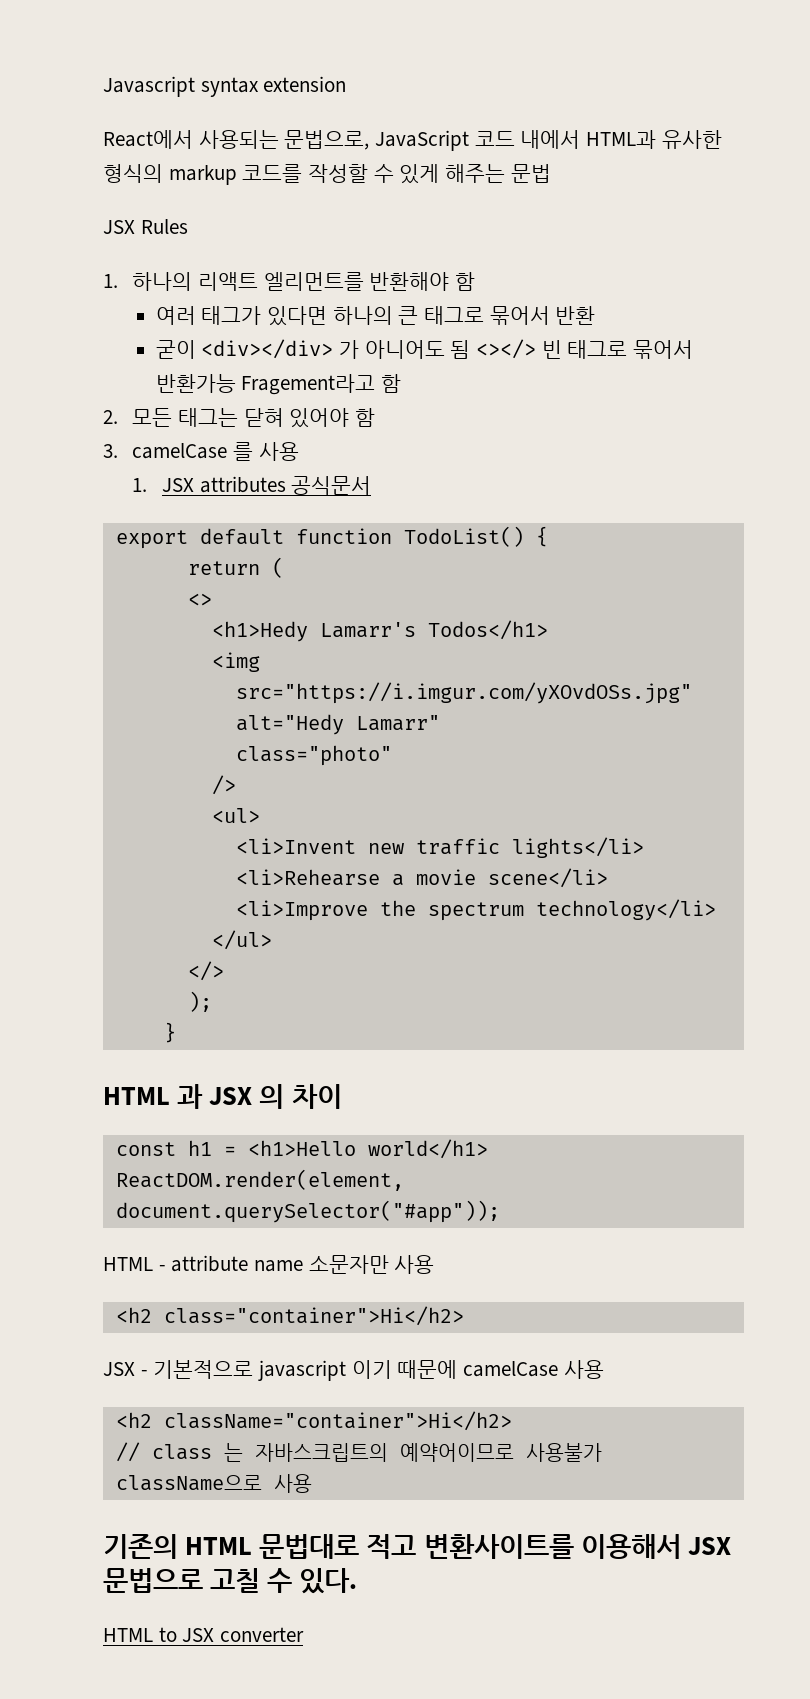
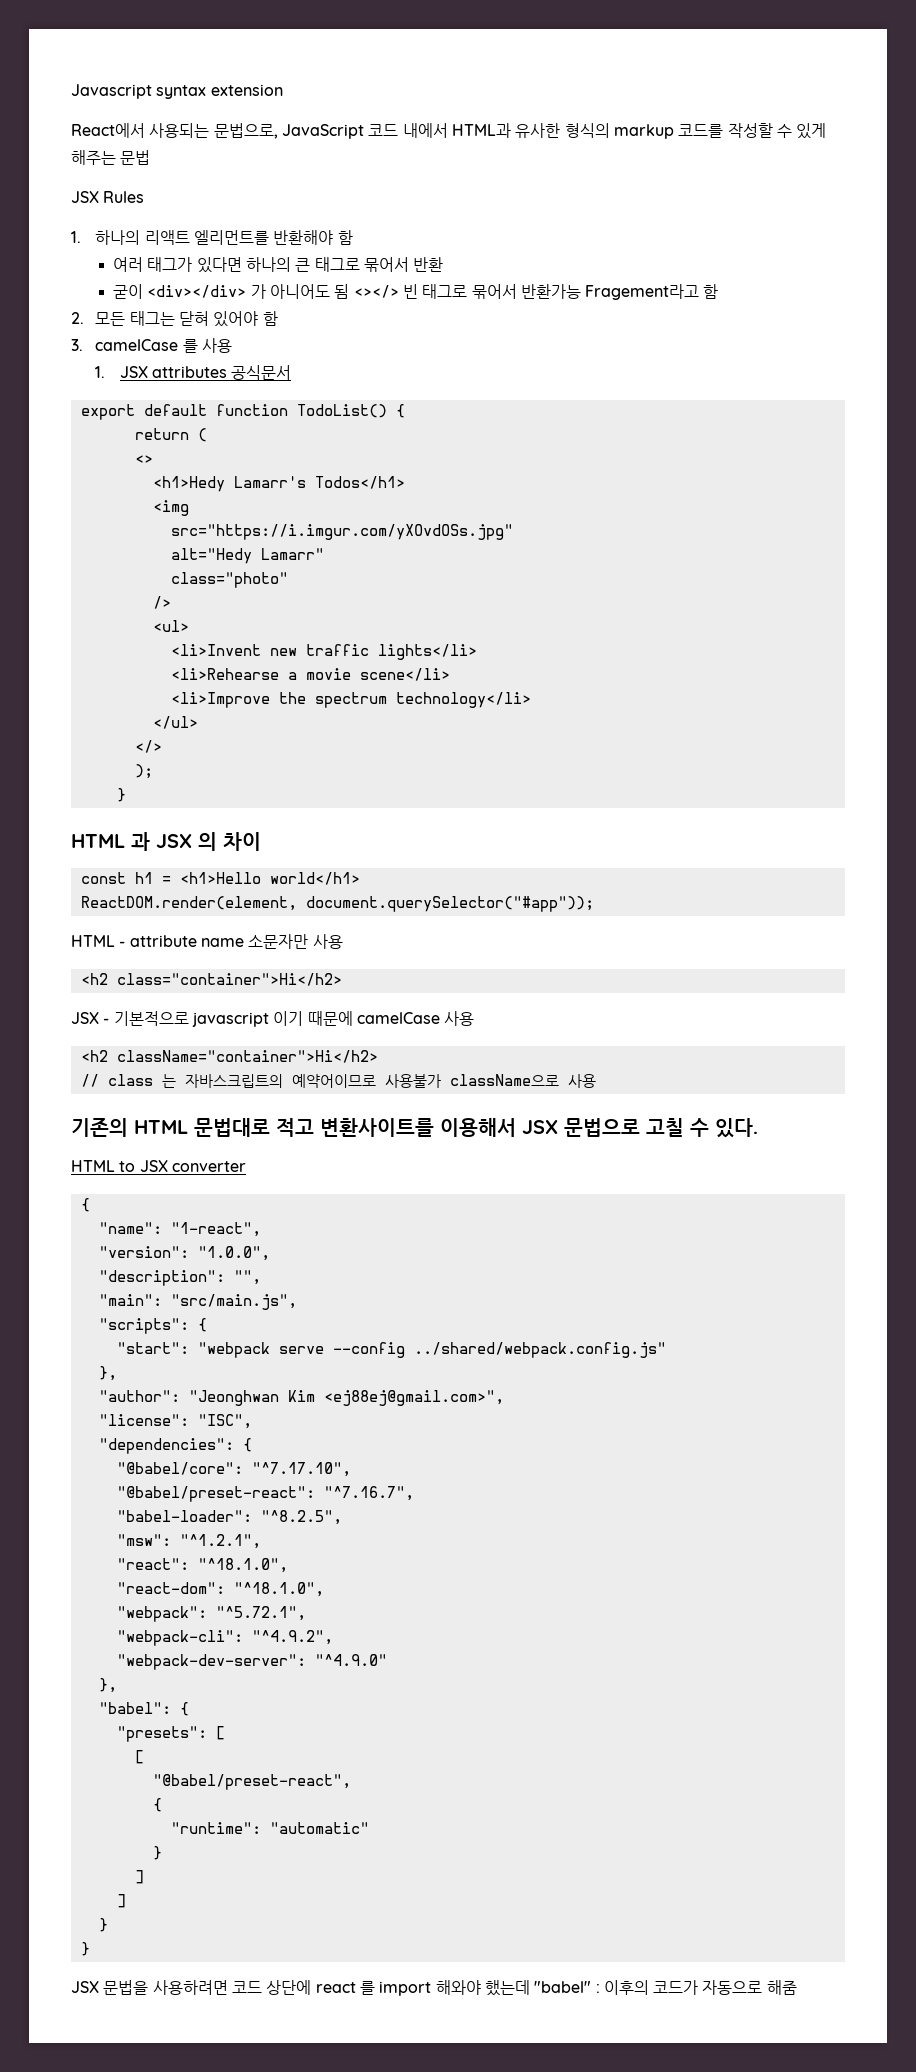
  HTML to JSX converter
+ {
+ "name": "1-react",
+ "version": "1.0.0",
+ "description": "",
+ "main": "src/main.js",
+ "scripts": {
+ "start": "webpack serve --config ../shared/webpack.config.js"
+ },
+ "author": "Jeonghwan Kim <ej88ej@gmail.com>",
+ "license": "ISC",
+ "dependencies": {
+ "@babel/core": "^7.17.10",
+ "@babel/preset-react": "^7.16.7",
+ "babel-loader": "^8.2.5",
+ "msw": "^1.2.1",
+ "react": "^18.1.0",
+ "react-dom": "^18.1.0",
+ "webpack": "^5.72.1",
+ "webpack-cli": "^4.9.2",
+ "webpack-dev-server": "^4.9.0"
+ },
+ "babel": {
+ "presets": [
+ [
+ "@babel/preset-react",
+ {
+ "runtime": "automatic"
+ }
+ ]
+ ]
+ }
+ }
+ JSX 문법을 사용하려면 코드 상단에 react 를 import 해와야 했는데 "babel" : 이후의 코드가 자동으로 해줌

